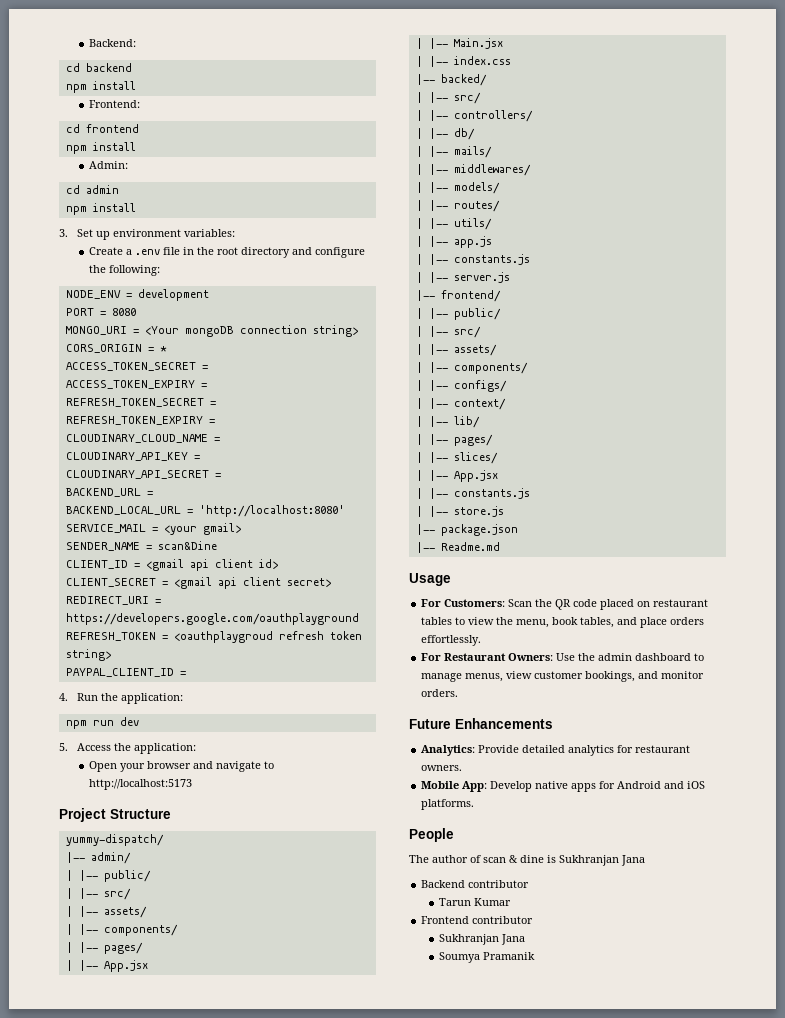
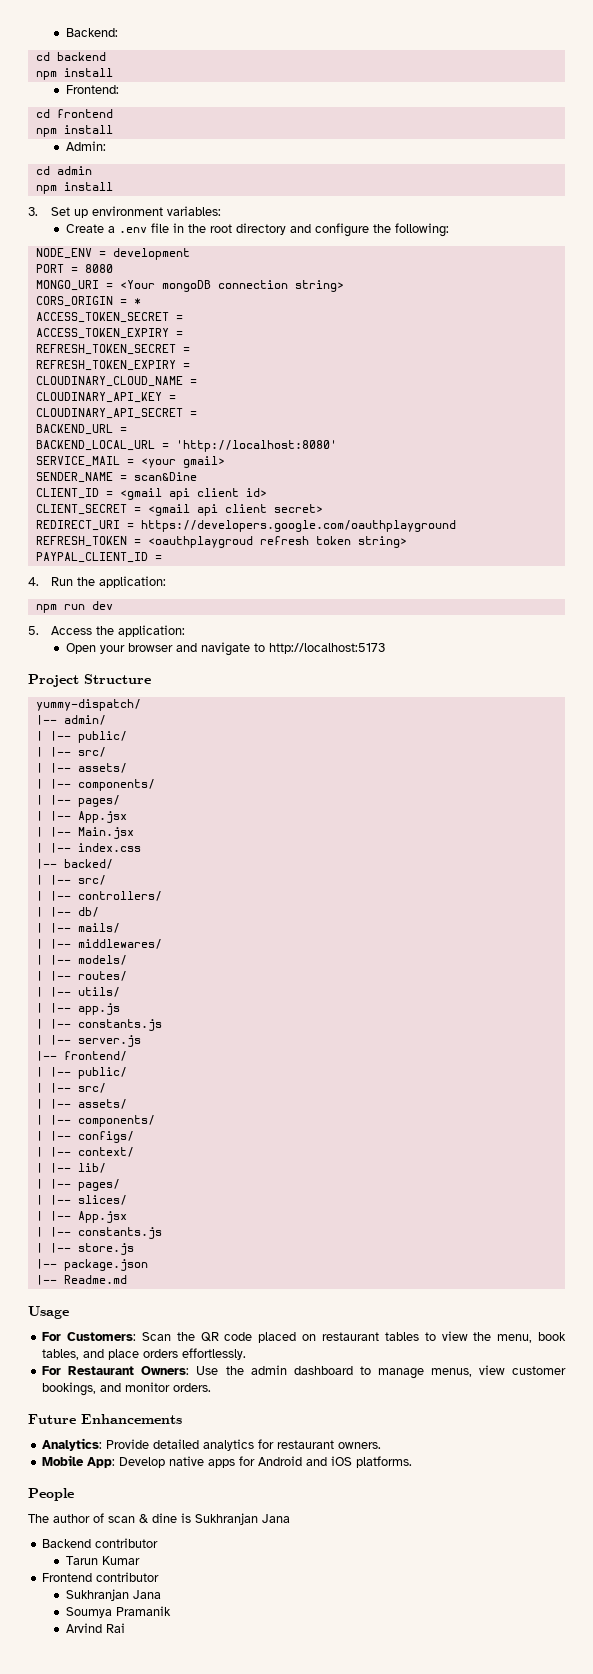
+ Arvind Rai

